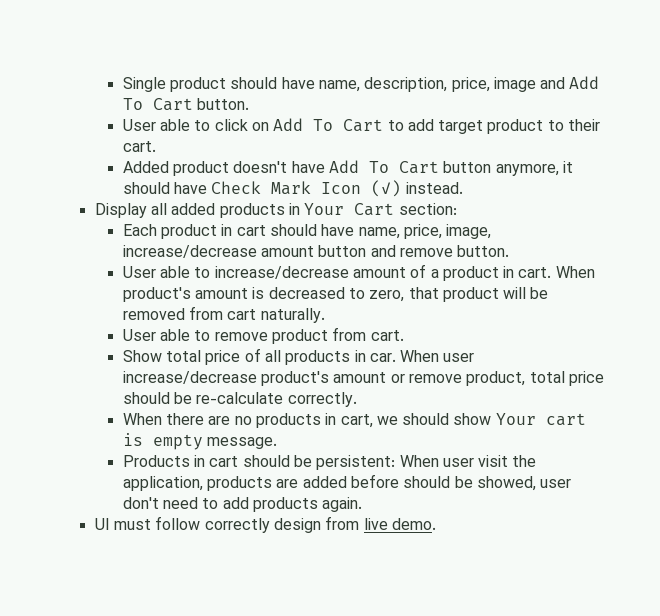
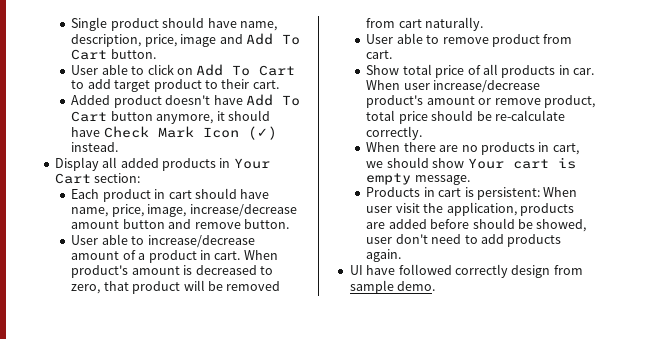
- Products in cart should be persistent: When user visit the application, products are added before should be showed, user don't need to add products again.
+ Products in cart is persistent: When user visit the application, products are added before should be showed, user don't need to add products again.
- UI must follow correctly design from live demo.
+ UI have followed correctly design from sample demo.

